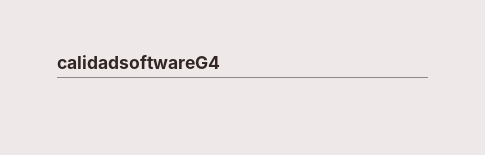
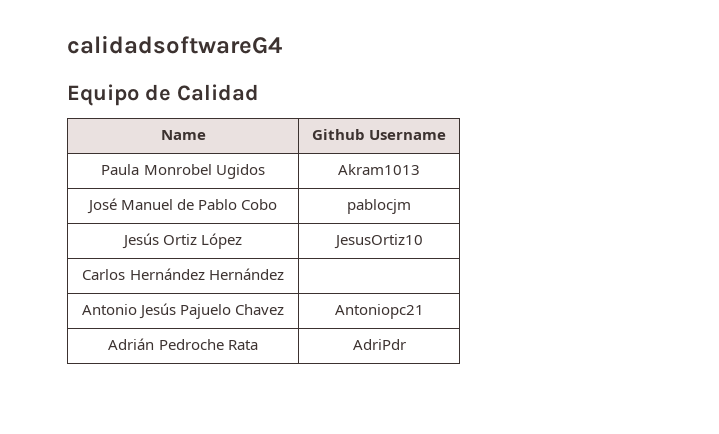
+ Equipo de Calidad
+ Name | Github Username
+ Paula Monrobel Ugidos | Akram1013
+ José Manuel de Pablo Cobo | pablocjm
+ Jesús Ortiz López | JesusOrtiz10
+ Carlos Hernández Hernández |
+ Antonio Jesús Pajuelo Chavez | Antoniopc21
+ Adrián Pedroche Rata | AdriPdr

